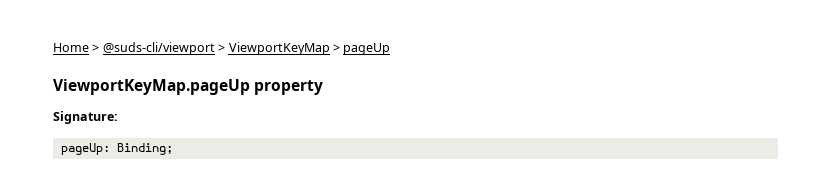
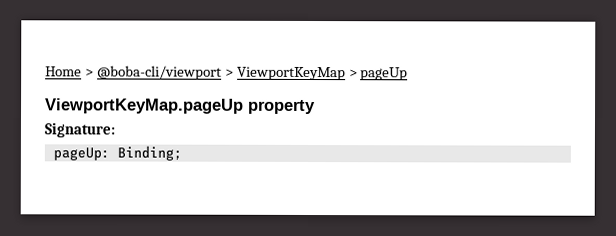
- Home > @suds-cli/viewport > ViewportKeyMap > pageUp
+ Home > @boba-cli/viewport > ViewportKeyMap > pageUp

